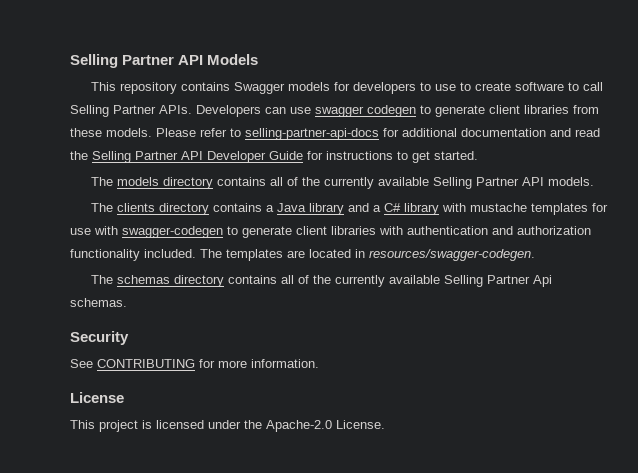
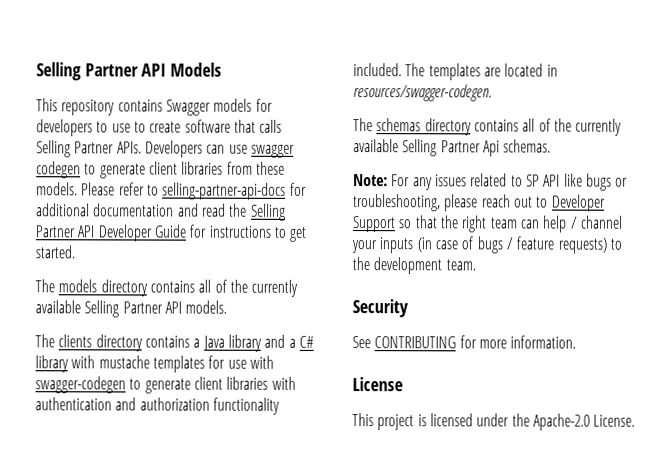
- This repository contains Swagger models for developers to use to create software to call Selling Partner APIs.
+ This repository contains Swagger models for developers to use to create software that calls Selling Partner APIs.
+ Note: For any issues related to SP API like bugs or troubleshooting, please reach out to Developer Support so that the right team can help / channel your inputs (in case of bugs / feature requests) to the development team.

